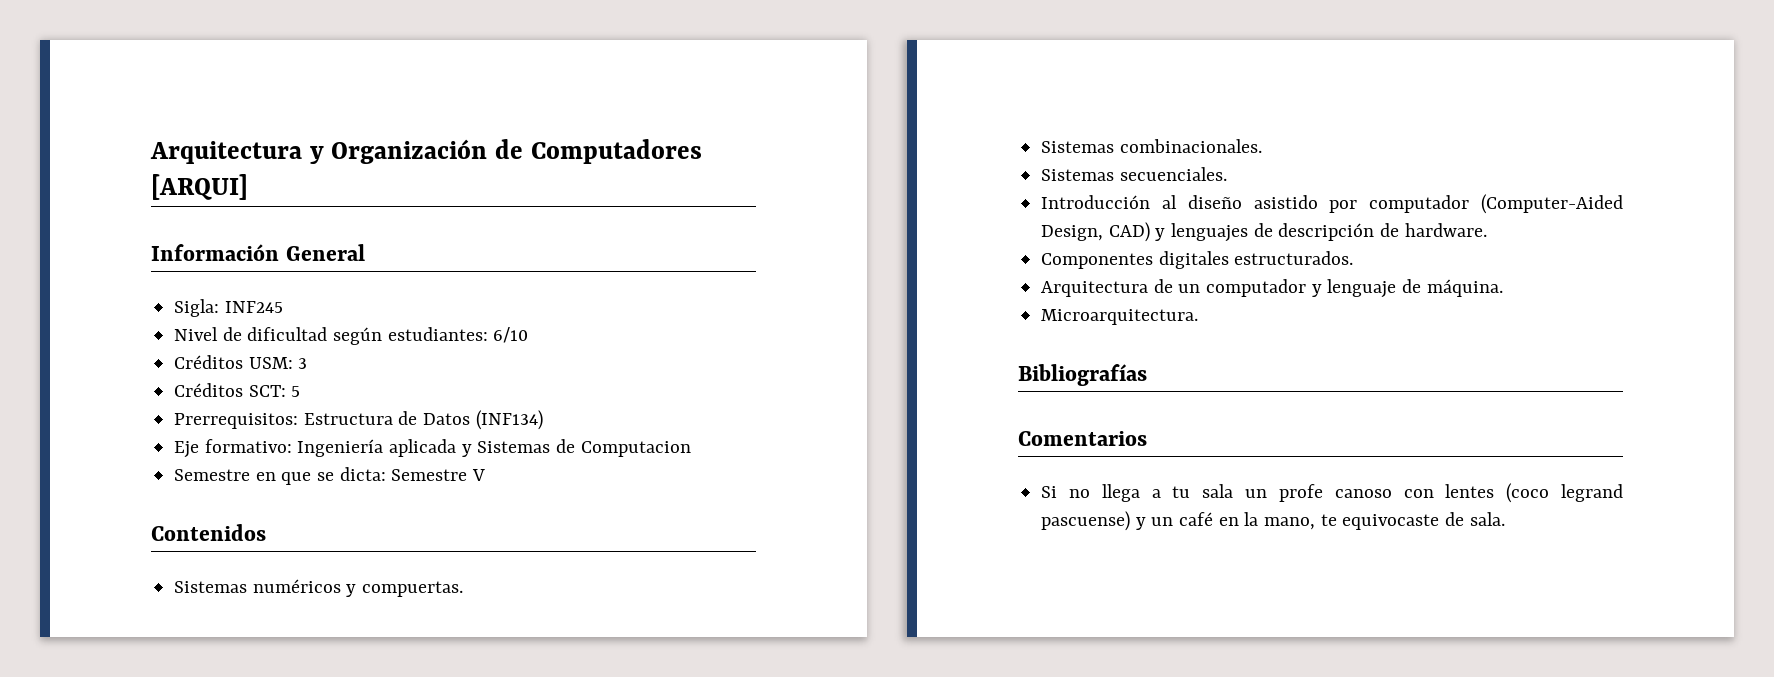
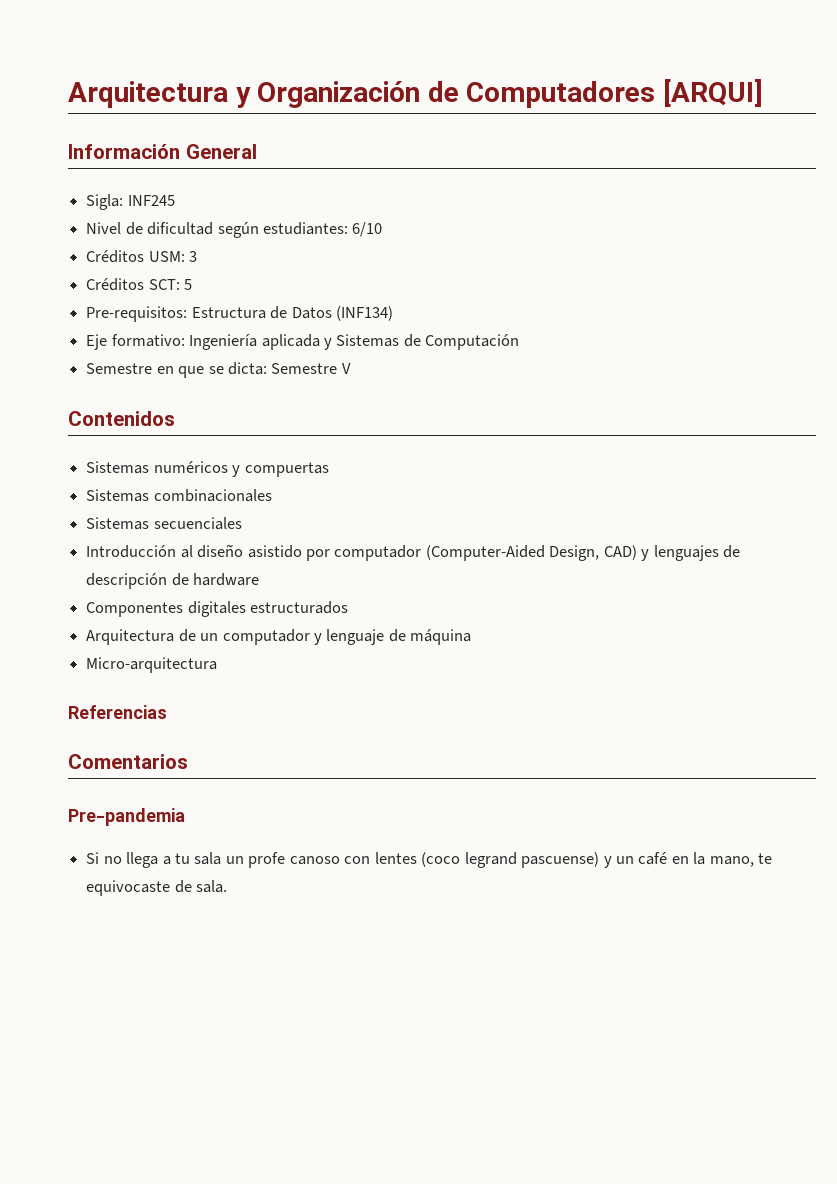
- Prerrequisitos: Estructura de Datos (INF134)
+ Pre-requisitos: Estructura de Datos (INF134)
- Eje formativo: Ingeniería aplicada y Sistemas de Computacion
+ Eje formativo: Ingeniería aplicada y Sistemas de Computación
- Sistemas numéricos y compuertas.
- Sistemas combinacionales.
- Sistemas secuenciales.
+ Sistemas numéricos y compuertas
+ Sistemas combinacionales
+ Sistemas secuenciales
- Introducción al diseño asistido por computador (Computer-Aided Design, CAD) y lenguajes de descripción de hardware.
+ Introducción al diseño asistido por computador (Computer-Aided Design, CAD) y lenguajes de descripción de hardware
- Componentes digitales estructurados.
+ Componentes digitales estructurados
- Arquitectura de un computador y lenguaje de máquina.
- Microarquitectura.
- Bibliografías
+ Arquitectura de un computador y lenguaje de máquina
+ Micro-arquitectura
+ Referencias
+ Pre-pandemia

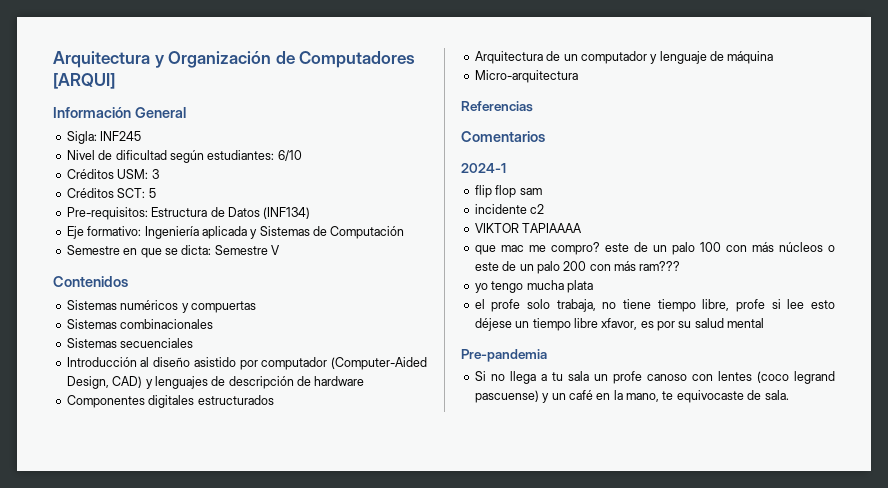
+ 2024-1
+ flip flop sam
+ incidente c2
+ VIKTOR TAPIAAAA
+ que mac me compro? este de un palo 100 con más núcleos o este de un palo 200 con más ram???
+ yo tengo mucha plata
+ el profe solo trabaja, no tiene tiempo libre, profe si lee esto déjese un tiempo libre xfavor, es por su salud mental

